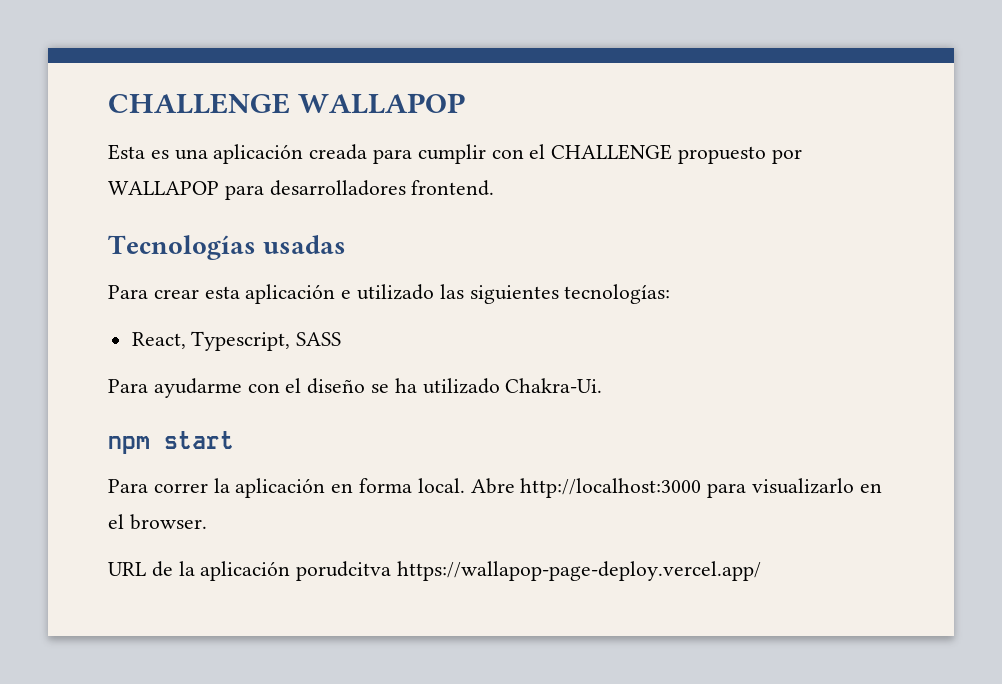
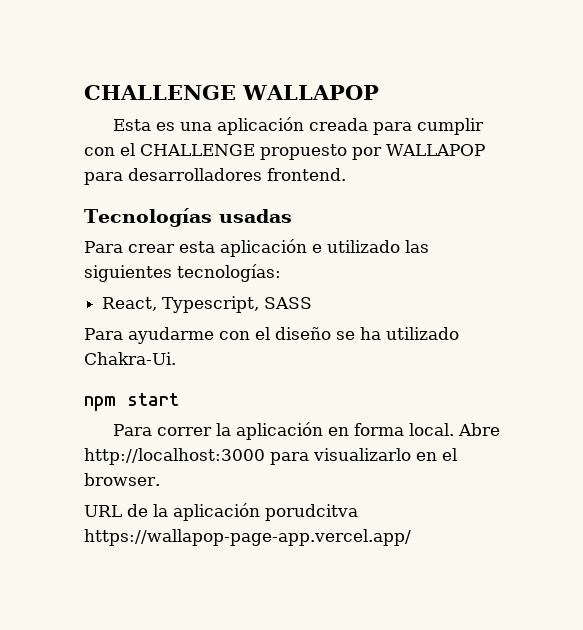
- URL de la aplicación porudcitva https://wallapop-page-deploy.vercel.app/
+ URL de la aplicación porudcitva https://wallapop-page-app.vercel.app/

